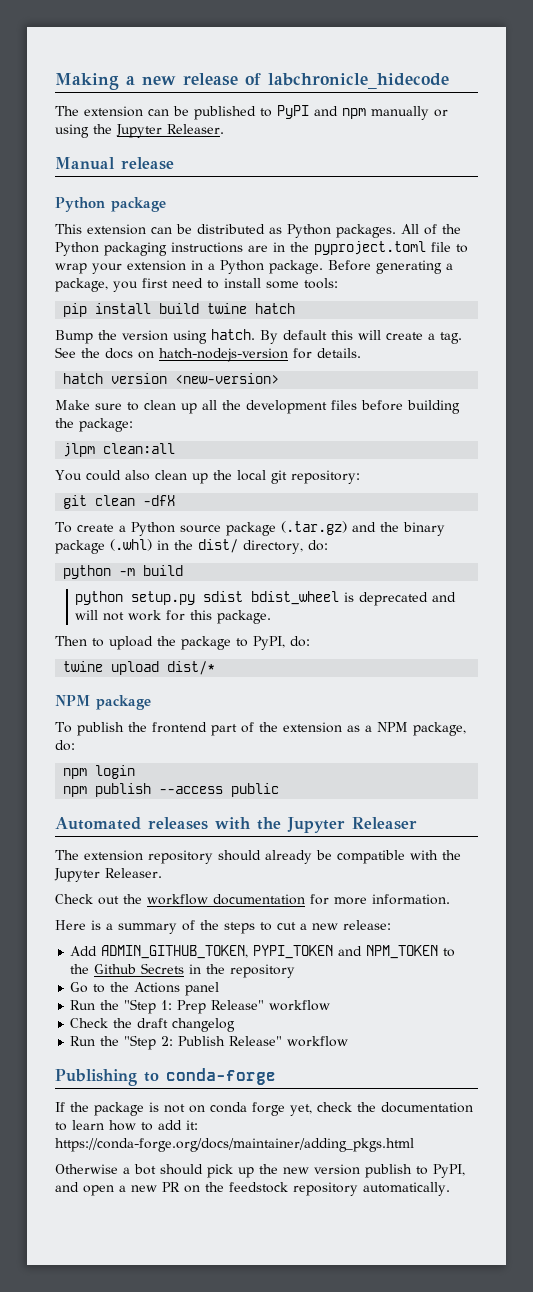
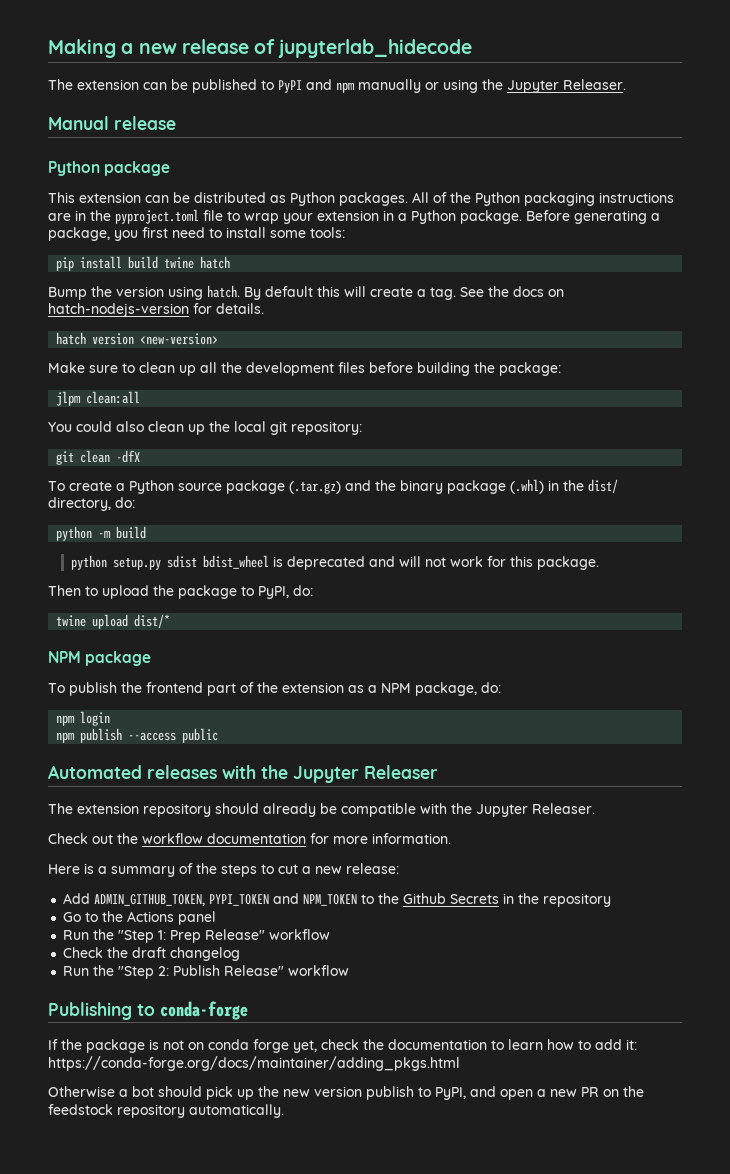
- Making a new release of labchronicle_hidecode
+ Making a new release of jupyterlab_hidecode

